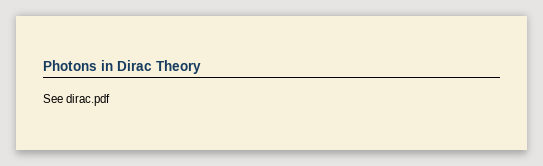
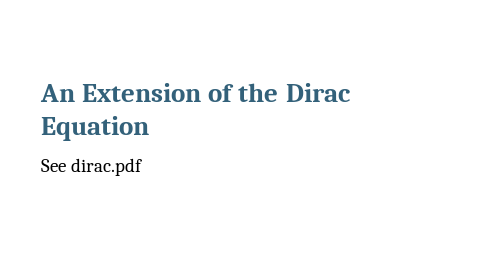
- Photons in Dirac Theory
+ An Extension of the Dirac Equation

